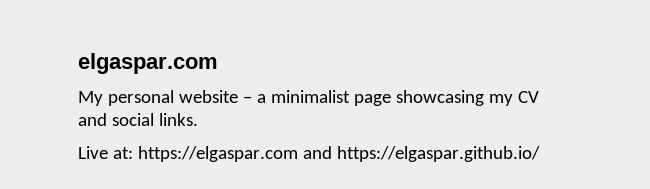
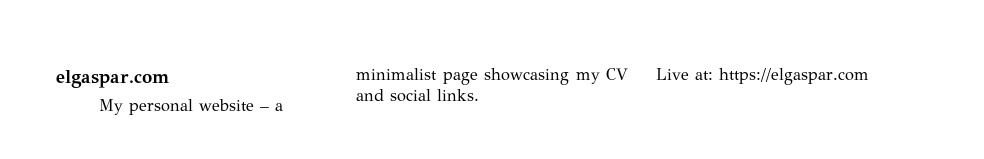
- Live at: https://elgaspar.com and https://elgaspar.github.io/
+ Live at: https://elgaspar.com

